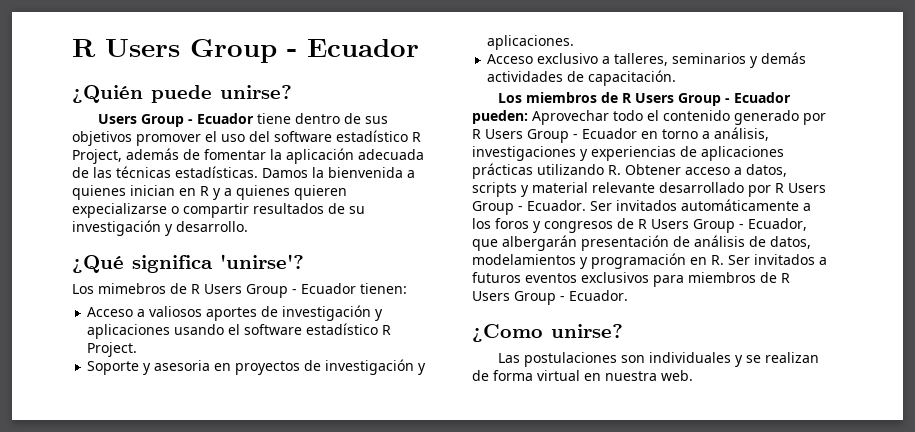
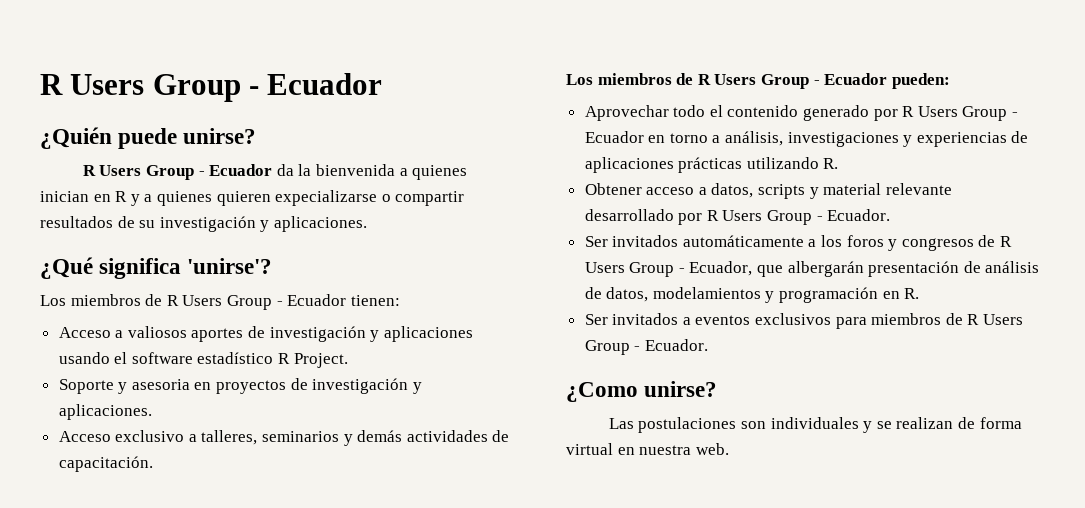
- Users Group - Ecuador tiene dentro de sus objetivos promover el uso del software estadístico R Project, además de fomentar la aplicación adecuada de las técnicas estadísticas. Damos la bienvenida a quienes inician en R y a quienes quieren expecializarse o compartir resultados de su investigación y desarrollo.
+ R Users Group - Ecuador da la bienvenida a quienes inician en R y a quienes quieren expecializarse o compartir resultados de su investigación y aplicaciones.
- Los mimebros de R Users Group - Ecuador tienen:
+ Los miembros de R Users Group - Ecuador tienen:
- Los miembros de R Users Group - Ecuador pueden: Aprovechar todo el contenido generado por R Users Group - Ecuador en torno a análisis, investigaciones y experiencias de aplicaciones prácticas utilizando R. Obtener acceso a datos, scripts y material relevante desarrollado por R Users Group - Ecuador. Ser invitados automáticamente a los foros y congresos de R Users Group - Ecuador, que albergarán presentación de análisis de datos, modelamientos y programación en R. Ser invitados a futuros eventos exclusivos para miembros de R Users Group - Ecuador.
+ Los miembros de R Users Group - Ecuador pueden:
+ Aprovechar todo el contenido generado por R Users Group - Ecuador en torno a análisis, investigaciones y experiencias de aplicaciones prácticas utilizando R.
+ Obtener acceso a datos, scripts y material relevante desarrollado por R Users Group - Ecuador.
+ Ser invitados automáticamente a los foros y congresos de R Users Group - Ecuador, que albergarán presentación de análisis de datos, modelamientos y programación en R.
+ Ser invitados a eventos exclusivos para miembros de R Users Group - Ecuador.

